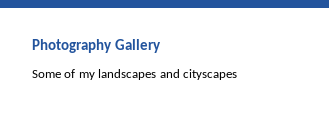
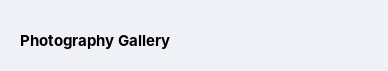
- Some of my landscapes and cityscapes

